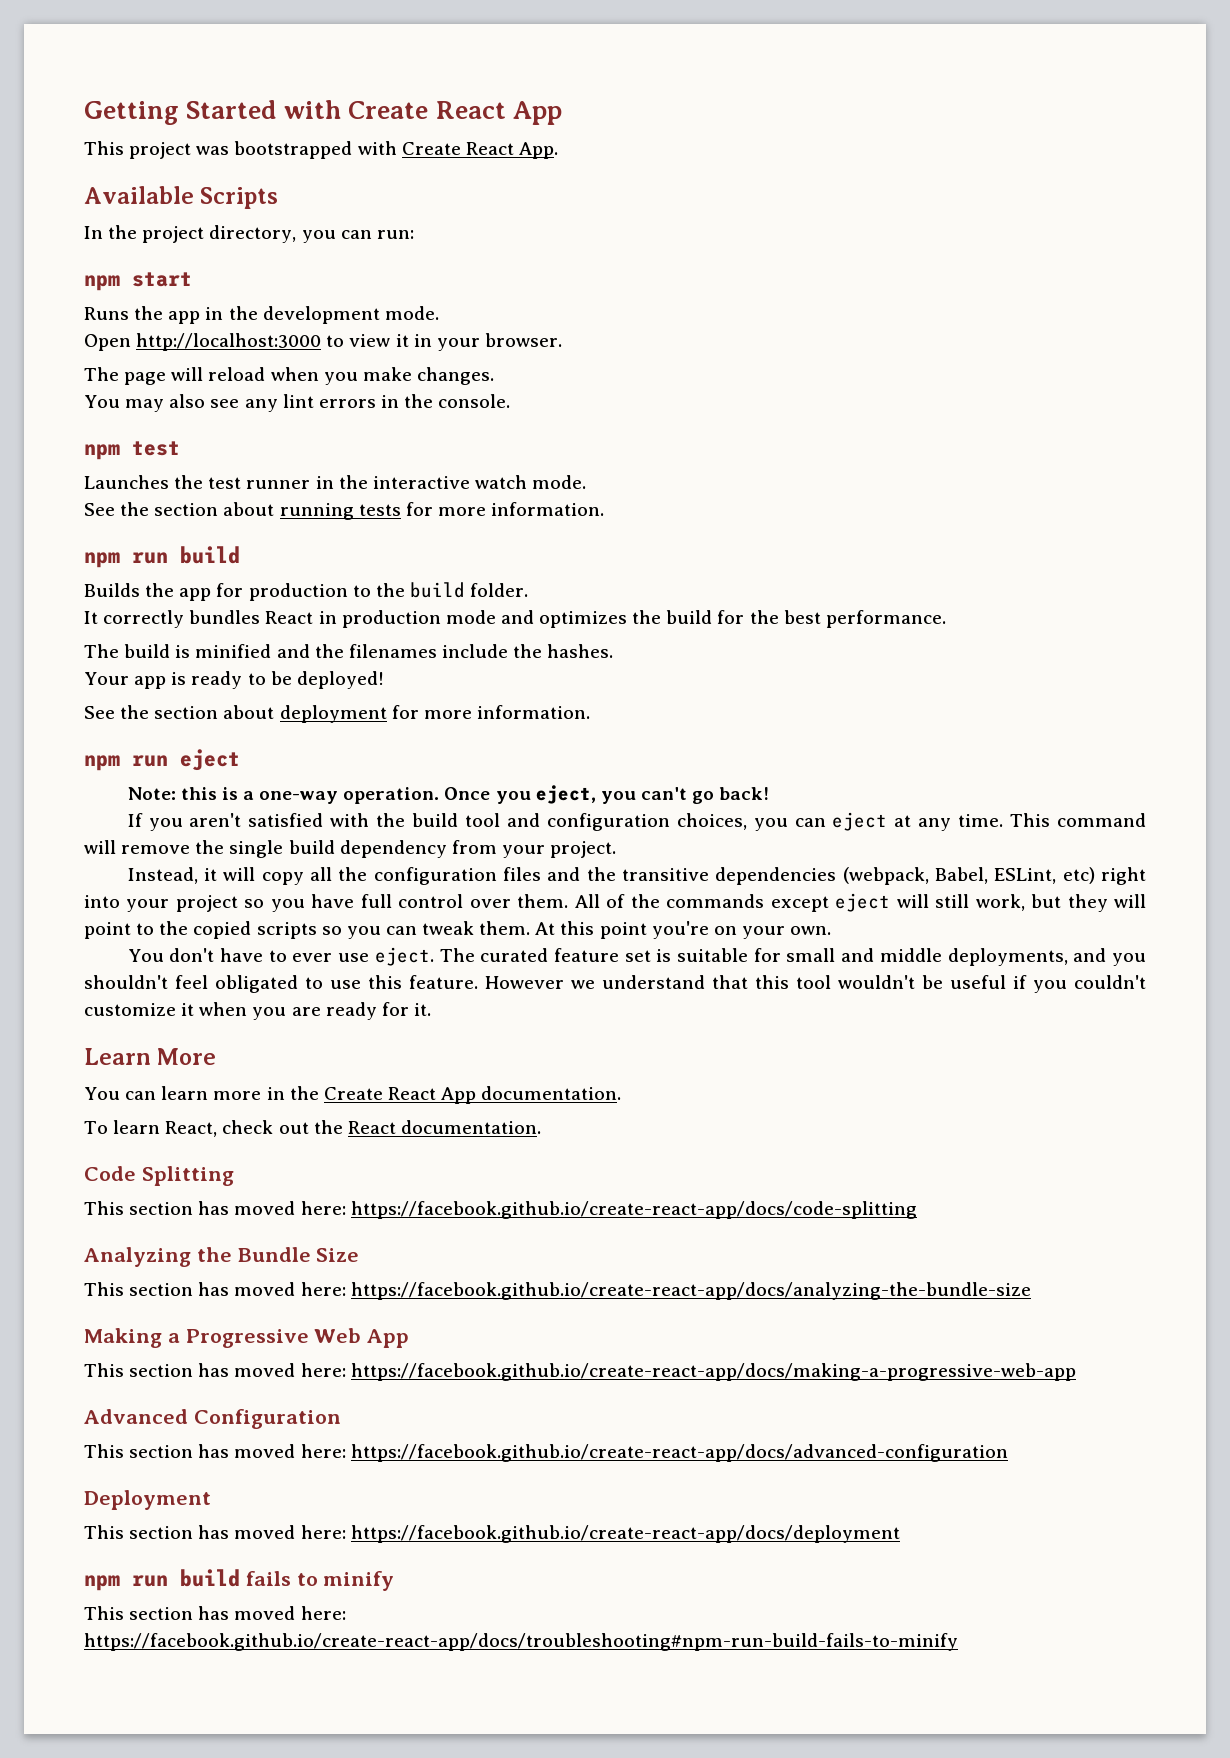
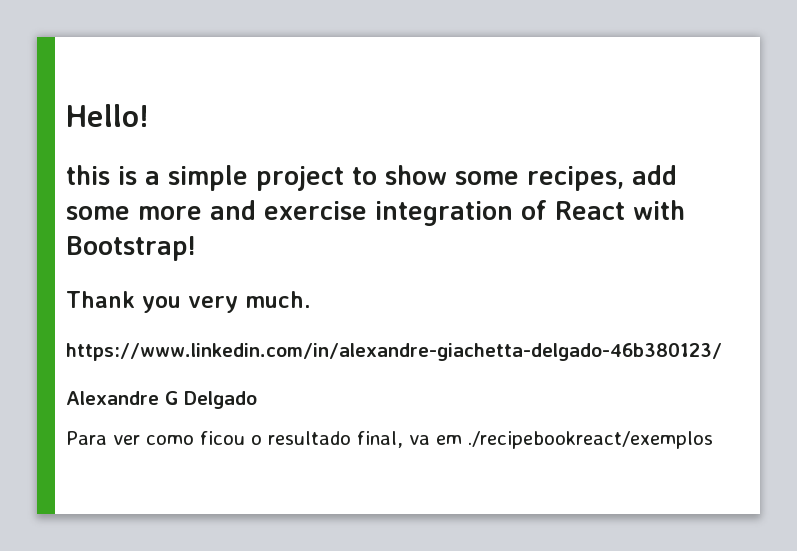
- Getting Started with Create React App
- This project was bootstrapped with Create React App.
- Available Scripts
- In the project directory, you can run:
- npm start
- Runs the app in the development mode.
- Open http://localhost:3000 to view it in your browser.
- The page will reload when you make changes.
- You may also see any lint errors in the console.
- npm test
- Launches the test runner in the interactive watch mode.
- See the section about running tests for more information.
- npm run build
- Builds the app for production to the build folder.
- It correctly bundles React in production mode and optimizes the build for the best performance.
- The build is minified and the filenames include the hashes.
- Your app is ready to be deployed!
- See the section about deployment for more information.
- npm run eject
- Note: this is a one-way operation. Once you eject, you can't go back!
- If you aren't satisfied with the build tool and configuration choices, you can eject at any time. This command will remove the single build dependency from your project.
- Instead, it will copy all the configuration files and the transitive dependencies (webpack, Babel, ESLint, etc) right into your project so you have full control over them. All of the commands except eject will still work, but they will point to the copied scripts so you can tweak them. At this point you're on your own.
- You don't have to ever use eject. The curated feature set is suitable for small and middle deployments, and you shouldn't feel obligated to use this feature. However we understand that this tool wouldn't be useful if you couldn't customize it when you are ready for it.
- Learn More
- You can learn more in the Create React App documentation.
- To learn React, check out the React documentation.
- Code Splitting
- This section has moved here: https://facebook.github.io/create-react-app/docs/code-splitting
- Analyzing the Bundle Size
- This section has moved here: https://facebook.github.io/create-react-app/docs/analyzing-the-bundle-size
- Making a Progressive Web App
- This section has moved here: https://facebook.github.io/create-react-app/docs/making-a-progressive-web-app
- Advanced Configuration
- This section has moved here: https://facebook.github.io/create-react-app/docs/advanced-configuration
- Deployment
- This section has moved here: https://facebook.github.io/create-react-app/docs/deployment
- npm run build fails to minify
- This section has moved here: https://facebook.github.io/create-react-app/docs/troubleshooting#npm-run-build-fails-to-minify
+ Hello!
+ this is a simple project to show some recipes, add some more and exercise integration of React with Bootstrap!
+ Thank you very much.
+ https://www.linkedin.com/in/alexandre-giachetta-delgado-46b380123/
+ Alexandre G Delgado
+ Para ver como ficou o resultado final, va em ./recipebookreact/exemplos

